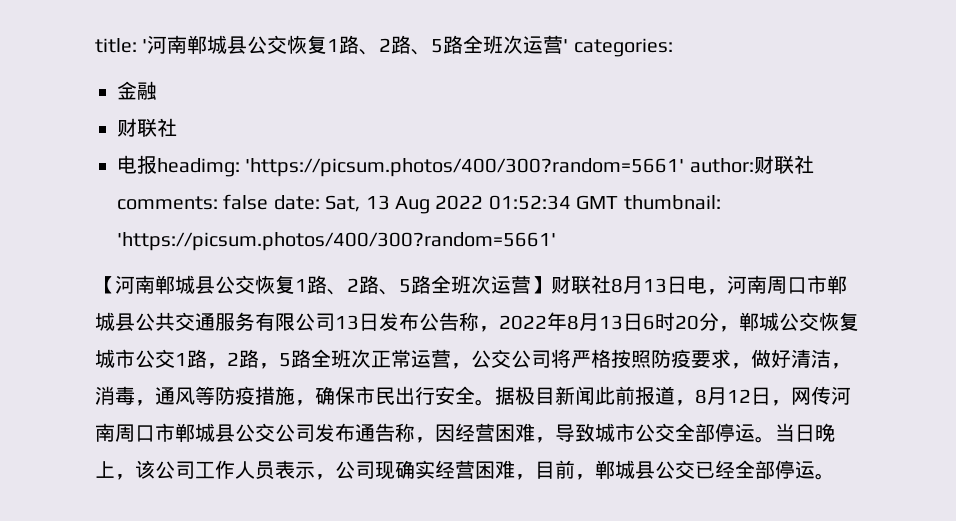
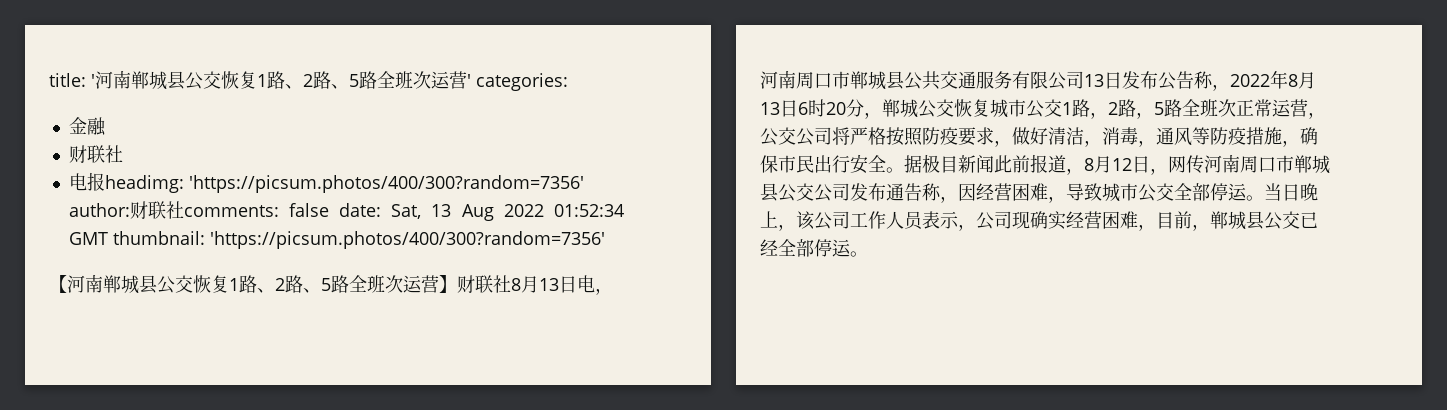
- 电报headimg: 'https://picsum.photos/400/300?random=5661' author:财联社comments: false date: Sat, 13 Aug 2022 01:52:34 GMT thumbnail: 'https://picsum.photos/400/300?random=5661'
+ 电报headimg: 'https://picsum.photos/400/300?random=7356' author:财联社comments: false date: Sat, 13 Aug 2022 01:52:34 GMT thumbnail: 'https://picsum.photos/400/300?random=7356'

